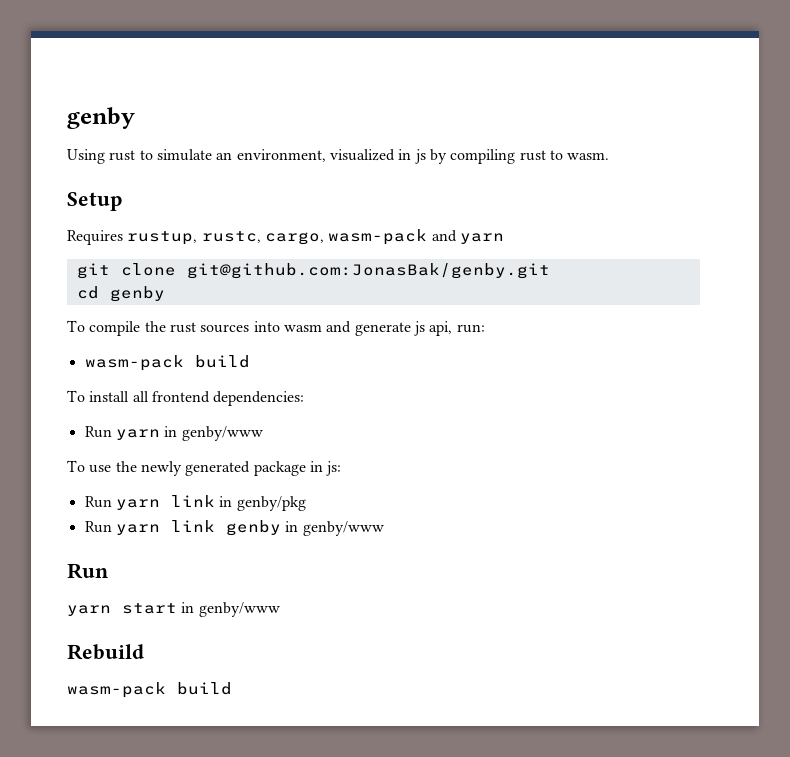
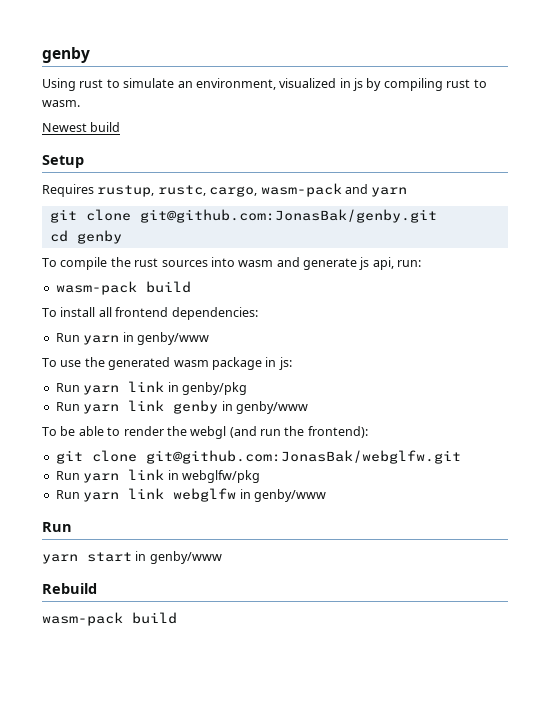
+ Newest build
- To use the newly generated package in js:
+ To use the generated wasm package in js:
+ To be able to render the webgl (and run the frontend):
+ git clone git@github.com:JonasBak/webglfw.git
+ Run yarn link in webglfw/pkg
+ Run yarn link webglfw in genby/www

